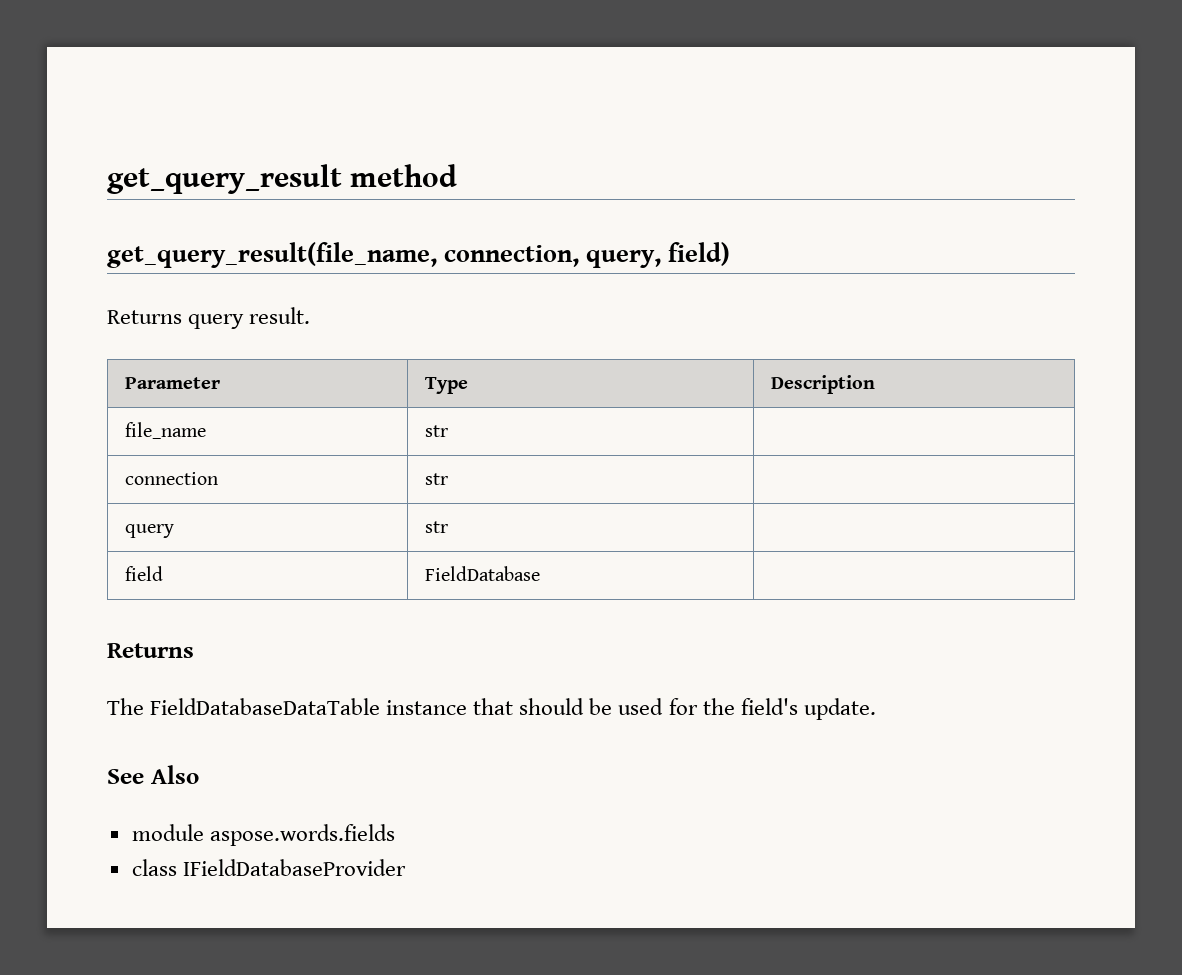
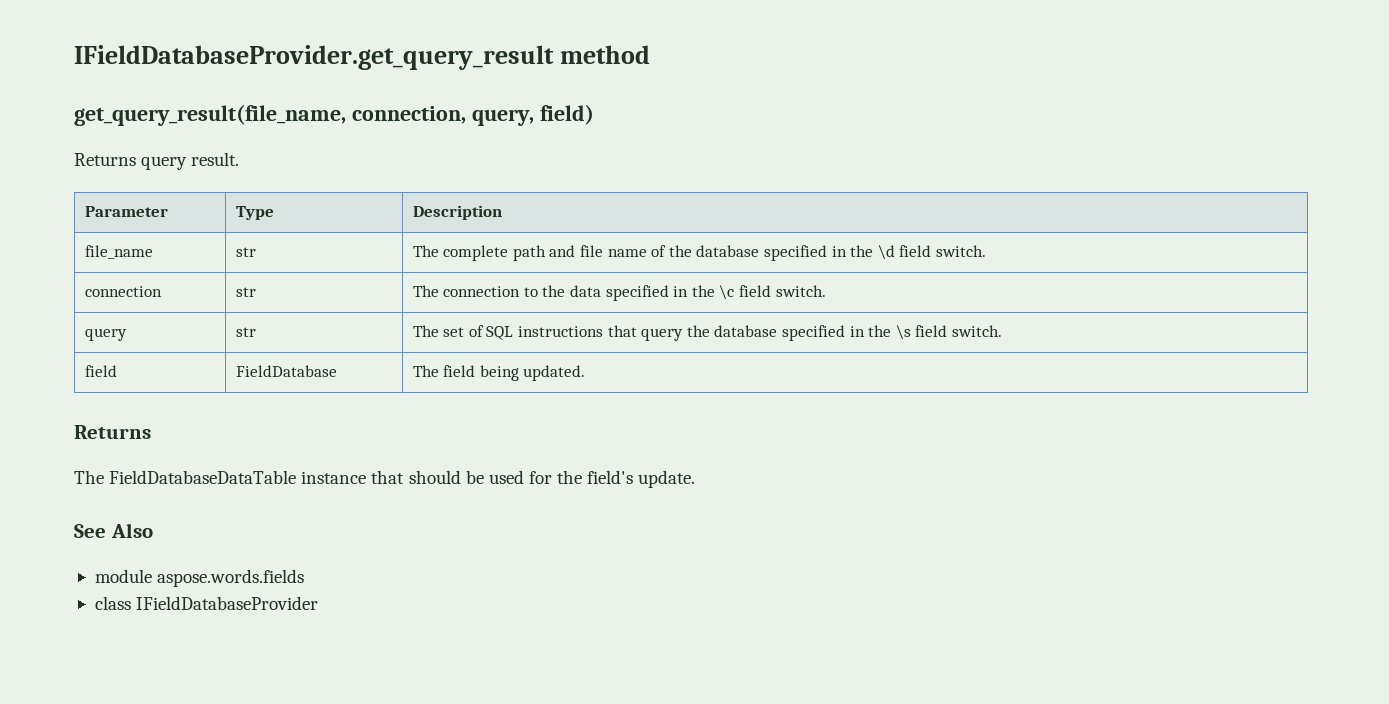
- get_query_result method
+ IFieldDatabaseProvider.get_query_result method
- file_name | str |
- connection | str |
- query | str |
- field | FieldDatabase |
+ file_name | str | The complete path and file name of the database specified in the \d field switch.
+ connection | str | The connection to the data specified in the \c field switch.
+ query | str | The set of SQL instructions that query the database specified in the \s field switch.
+ field | FieldDatabase | The field being updated.

